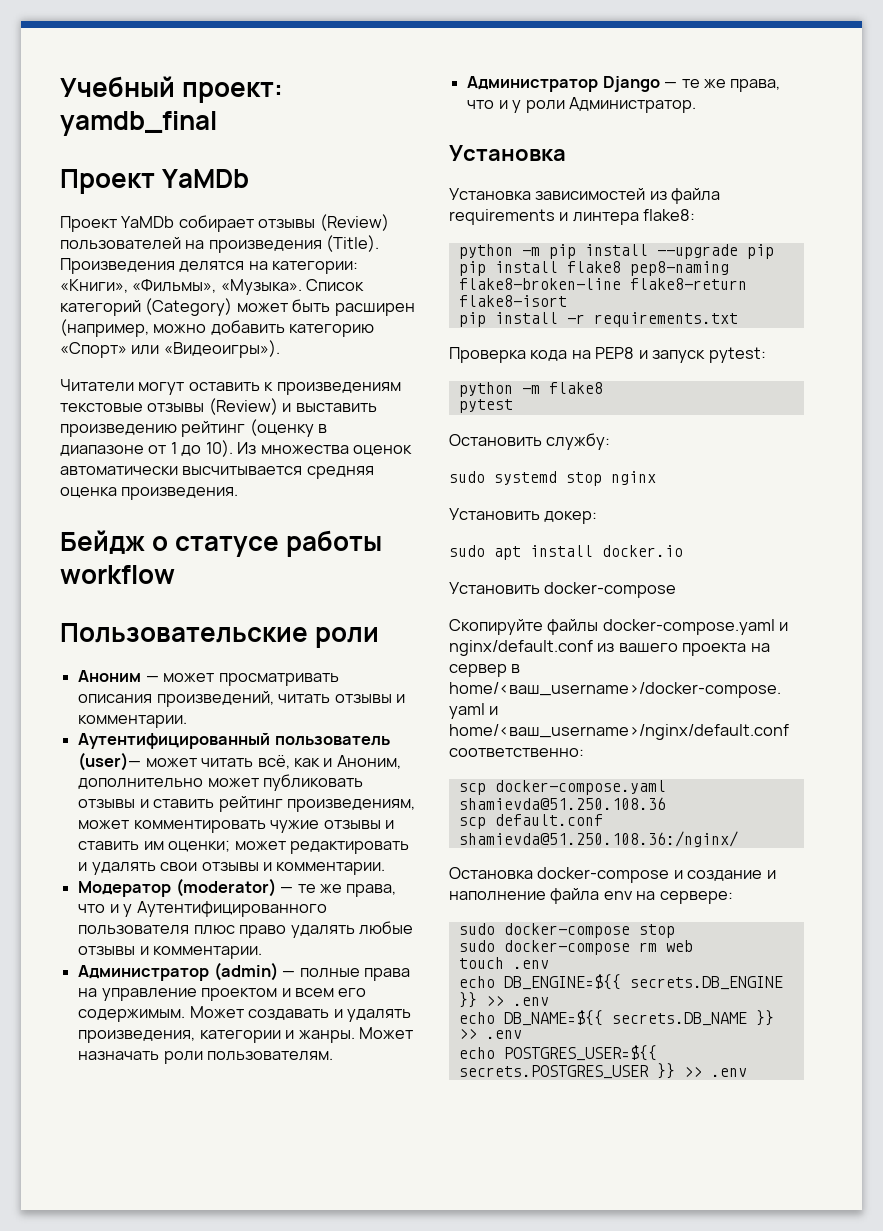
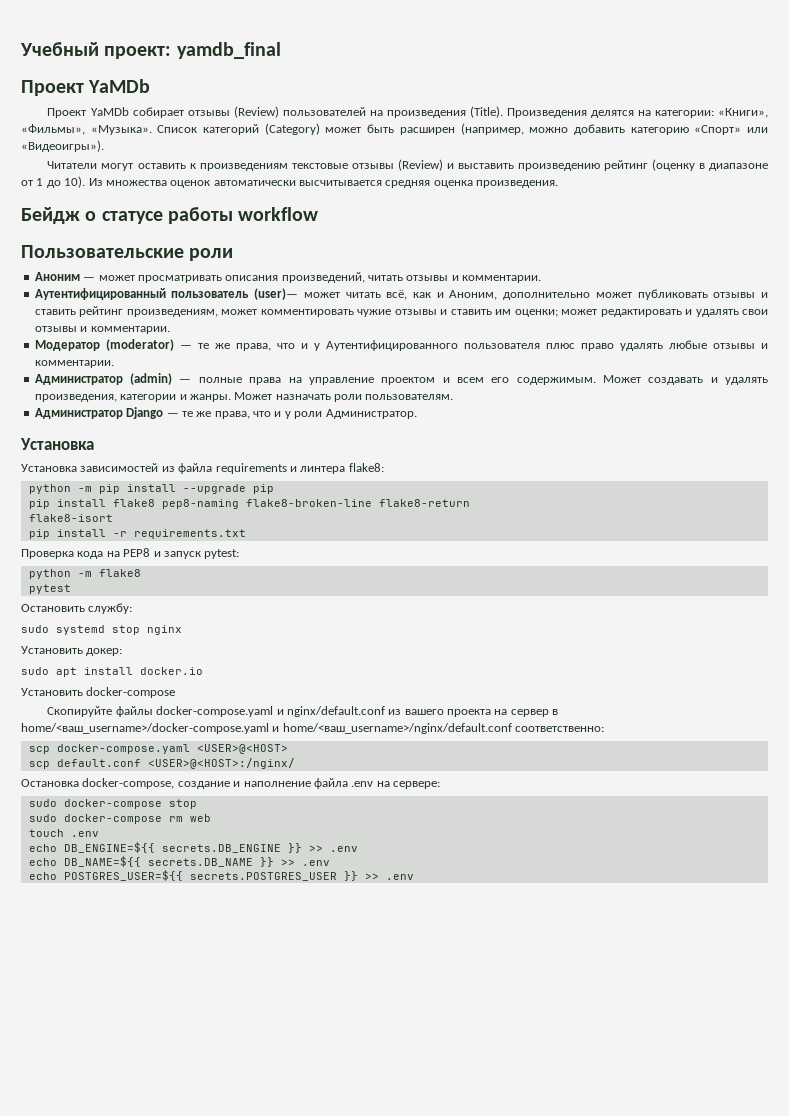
- scp docker-compose.yaml shamievda@51.250.108.36
+ scp docker-compose.yaml <USER>@<HOST>
- scp default.conf shamievda@51.250.108.36:/nginx/
+ scp default.conf <USER>@<HOST>:/nginx/
- Остановка docker-compose и создание и наполнение файла env на сервере:
+ Остановка docker-compose, создание и наполнение файла .env на сервере:

